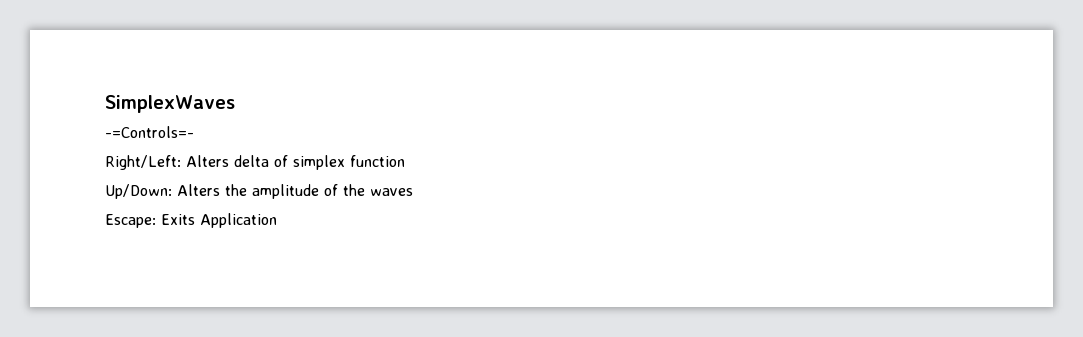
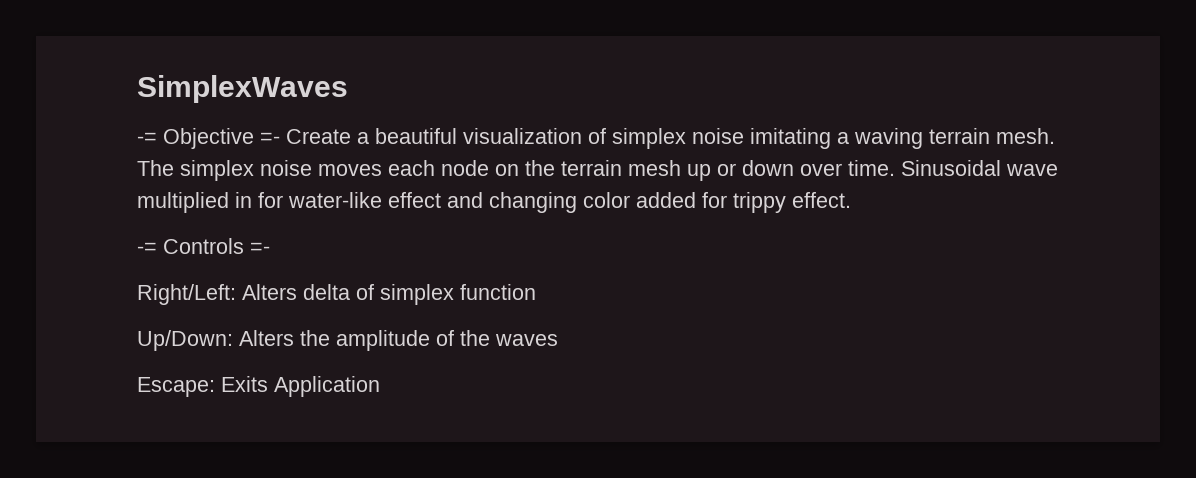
- -=Controls=-
+ -= Objective =- Create a beautiful visualization of simplex noise imitating a waving terrain mesh. The simplex noise moves each node on the terrain mesh up or down over time. Sinusoidal wave multiplied in for water-like effect and changing color added for trippy effect.
+ -= Controls =-

